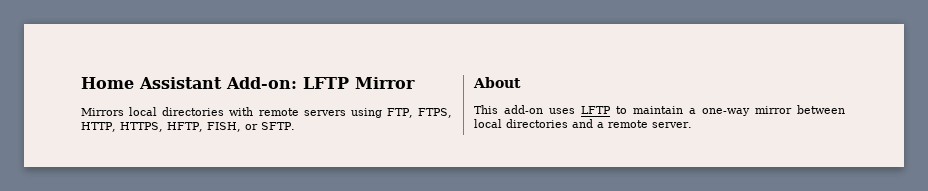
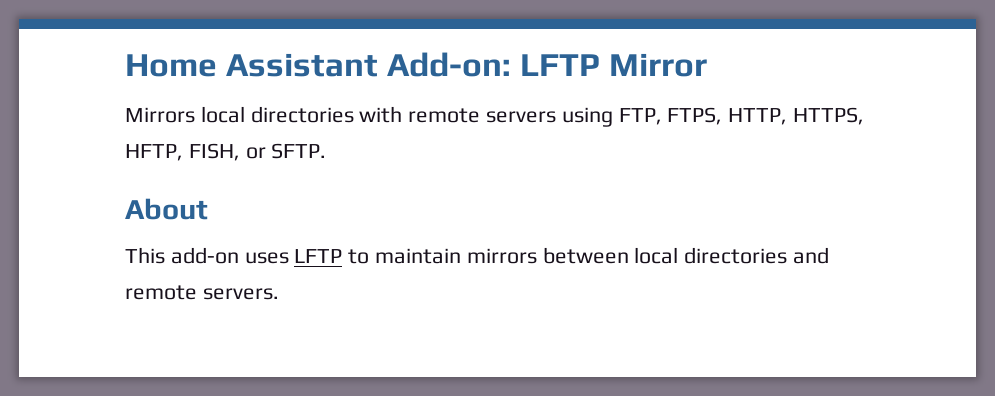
- This add-on uses LFTP to maintain a one-way mirror between local directories and a remote server.
+ This add-on uses LFTP to maintain mirrors between local directories and remote servers.

